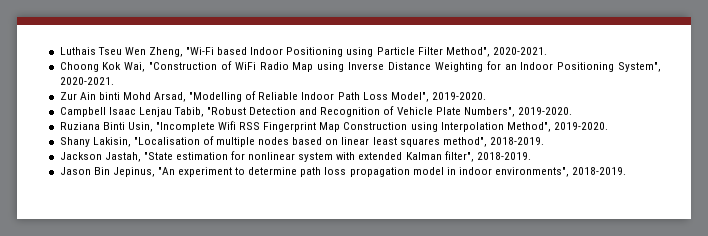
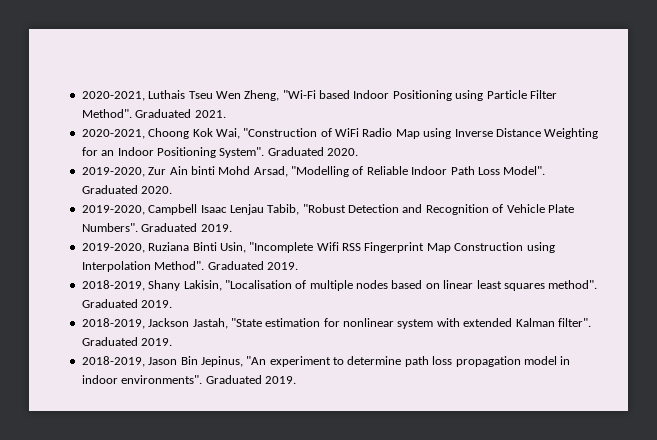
- Luthais Tseu Wen Zheng, "Wi-Fi based Indoor Positioning using Particle Filter Method", 2020-2021.
- Choong Kok Wai, "Construction of WiFi Radio Map using Inverse Distance Weighting for an Indoor Positioning System", 2020-2021.
- Zur Ain binti Mohd Arsad, "Modelling of Reliable Indoor Path Loss Model", 2019-2020.
- Campbell Isaac Lenjau Tabib, "Robust Detection and Recognition of Vehicle Plate Numbers", 2019-2020.
- Ruziana Binti Usin, "Incomplete Wifi RSS Fingerprint Map Construction using Interpolation Method", 2019-2020.
- Shany Lakisin, "Localisation of multiple nodes based on linear least squares method", 2018-2019.
- Jackson Jastah, "State estimation for nonlinear system with extended Kalman filter", 2018-2019.
- Jason Bin Jepinus, "An experiment to determine path loss propagation model in indoor environments", 2018-2019.
+ 2020-2021, Luthais Tseu Wen Zheng, "Wi-Fi based Indoor Positioning using Particle Filter Method". Graduated 2021.
+ 2020-2021, Choong Kok Wai, "Construction of WiFi Radio Map using Inverse Distance Weighting for an Indoor Positioning System". Graduated 2020.
+ 2019-2020, Zur Ain binti Mohd Arsad, "Modelling of Reliable Indoor Path Loss Model". Graduated 2020.
+ 2019-2020, Campbell Isaac Lenjau Tabib, "Robust Detection and Recognition of Vehicle Plate Numbers". Graduated 2019.
+ 2019-2020, Ruziana Binti Usin, "Incomplete Wifi RSS Fingerprint Map Construction using Interpolation Method". Graduated 2019.
+ 2018-2019, Shany Lakisin, "Localisation of multiple nodes based on linear least squares method". Graduated 2019.
+ 2018-2019, Jackson Jastah, "State estimation for nonlinear system with extended Kalman filter". Graduated 2019.
+ 2018-2019, Jason Bin Jepinus, "An experiment to determine path loss propagation model in indoor environments". Graduated 2019.

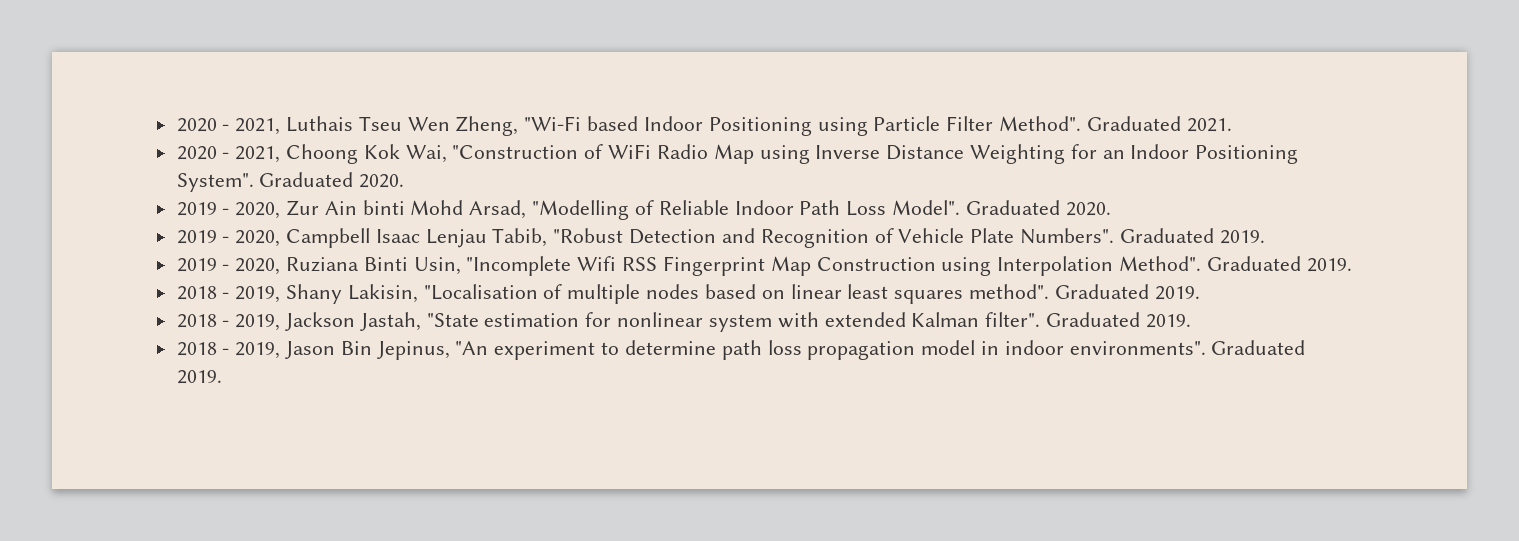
- 2020-2021, Luthais Tseu Wen Zheng, "Wi-Fi based Indoor Positioning using Particle Filter Method".
+ 2020 - 2021, Luthais Tseu Wen Zheng, "Wi-Fi based Indoor Positioning using Particle Filter Method".
- 2020-2021, Choong Kok Wai, "Construction of WiFi Radio Map using Inverse Distance Weighting for an Indoor Positioning System".
+ 2020 - 2021, Choong Kok Wai, "Construction of WiFi Radio Map using Inverse Distance Weighting for an Indoor Positioning System".
- 2019-2020, Zur Ain binti Mohd Arsad, "Modelling of Reliable Indoor Path Loss Model".
+ 2019 - 2020, Zur Ain binti Mohd Arsad, "Modelling of Reliable Indoor Path Loss Model".
- 2019-2020, Campbell Isaac Lenjau Tabib, "Robust Detection and Recognition of Vehicle Plate Numbers".
+ 2019 - 2020, Campbell Isaac Lenjau Tabib, "Robust Detection and Recognition of Vehicle Plate Numbers".
- 2019-2020, Ruziana Binti Usin, "Incomplete Wifi RSS Fingerprint Map Construction using Interpolation Method".
+ 2019 - 2020, Ruziana Binti Usin, "Incomplete Wifi RSS Fingerprint Map Construction using Interpolation Method".
- 2018-2019, Shany Lakisin, "Localisation of multiple nodes based on linear least squares method".
+ 2018 - 2019, Shany Lakisin, "Localisation of multiple nodes based on linear least squares method".
- 2018-2019, Jackson Jastah, "State estimation for nonlinear system with extended Kalman filter".
+ 2018 - 2019, Jackson Jastah, "State estimation for nonlinear system with extended Kalman filter".
- 2018-2019, Jason Bin Jepinus, "An experiment to determine path loss propagation model in indoor environments".
+ 2018 - 2019, Jason Bin Jepinus, "An experiment to determine path loss propagation model in indoor environments".

